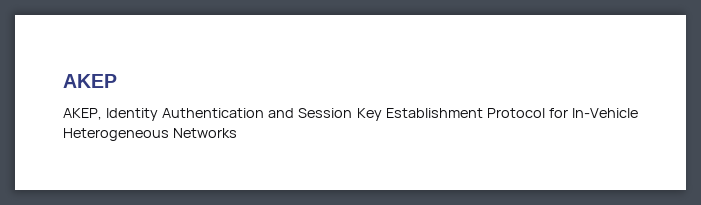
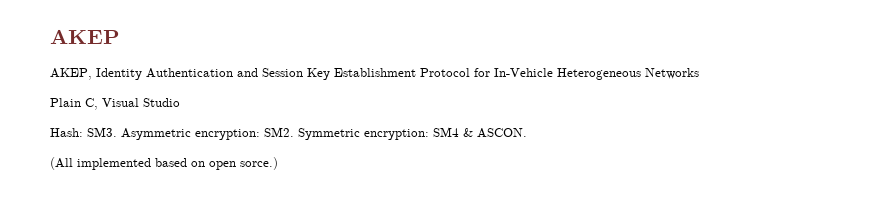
+ Plain C, Visual Studio
+ Hash: SM3. Asymmetric encryption: SM2. Symmetric encryption: SM4 & ASCON.
+ (All implemented based on open sorce.)

